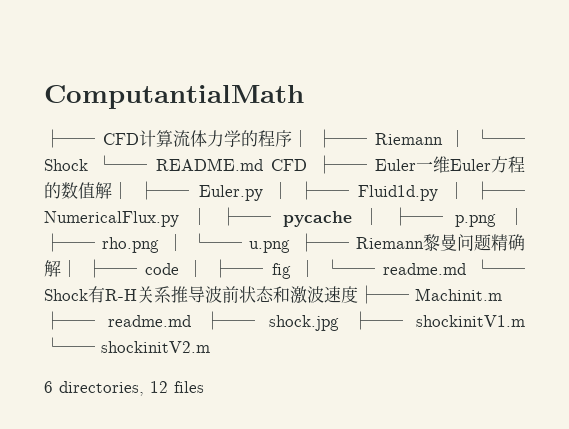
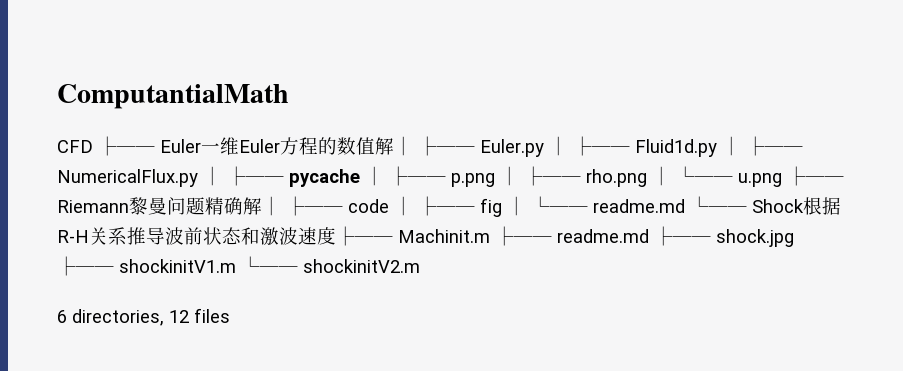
- ├── CFD计算流体力学的程序│ ├── Riemann │ └── Shock └── README.md CFD ├── Euler一维Euler方程的数值解│ ├── Euler.py │ ├── Fluid1d.py │ ├── NumericalFlux.py │ ├── pycache │ ├── p.png │ ├── rho.png │ └── u.png ├── Riemann黎曼问题精确解│ ├── code │ ├── fig │ └── readme.md └── Shock有R-H关系推导波前状态和激波速度├── Machinit.m ├── readme.md ├── shock.jpg ├── shockinitV1.m └── shockinitV2.m
+ CFD ├── Euler一维Euler方程的数值解│ ├── Euler.py │ ├── Fluid1d.py │ ├── NumericalFlux.py │ ├── pycache │ ├── p.png │ ├── rho.png │ └── u.png ├── Riemann黎曼问题精确解│ ├── code │ ├── fig │ └── readme.md └── Shock根据R-H关系推导波前状态和激波速度├── Machinit.m ├── readme.md ├── shock.jpg ├── shockinitV1.m └── shockinitV2.m

